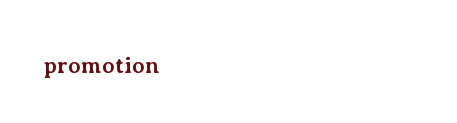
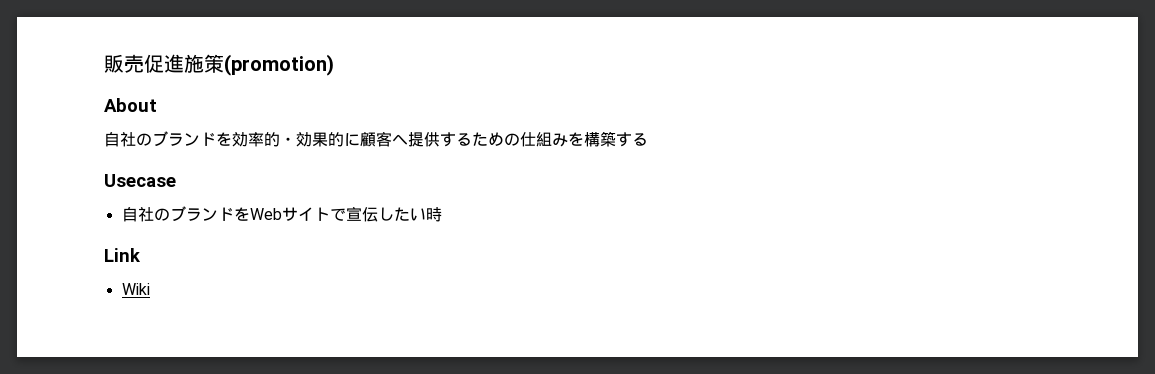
- promotion
+ 販売促進施策(promotion)
+ About
+ 自社のブランドを効率的・効果的に顧客へ提供するための仕組みを構築する
+ Usecase
+ 自社のブランドをWebサイトで宣伝したい時
+ Link
+ Wiki

